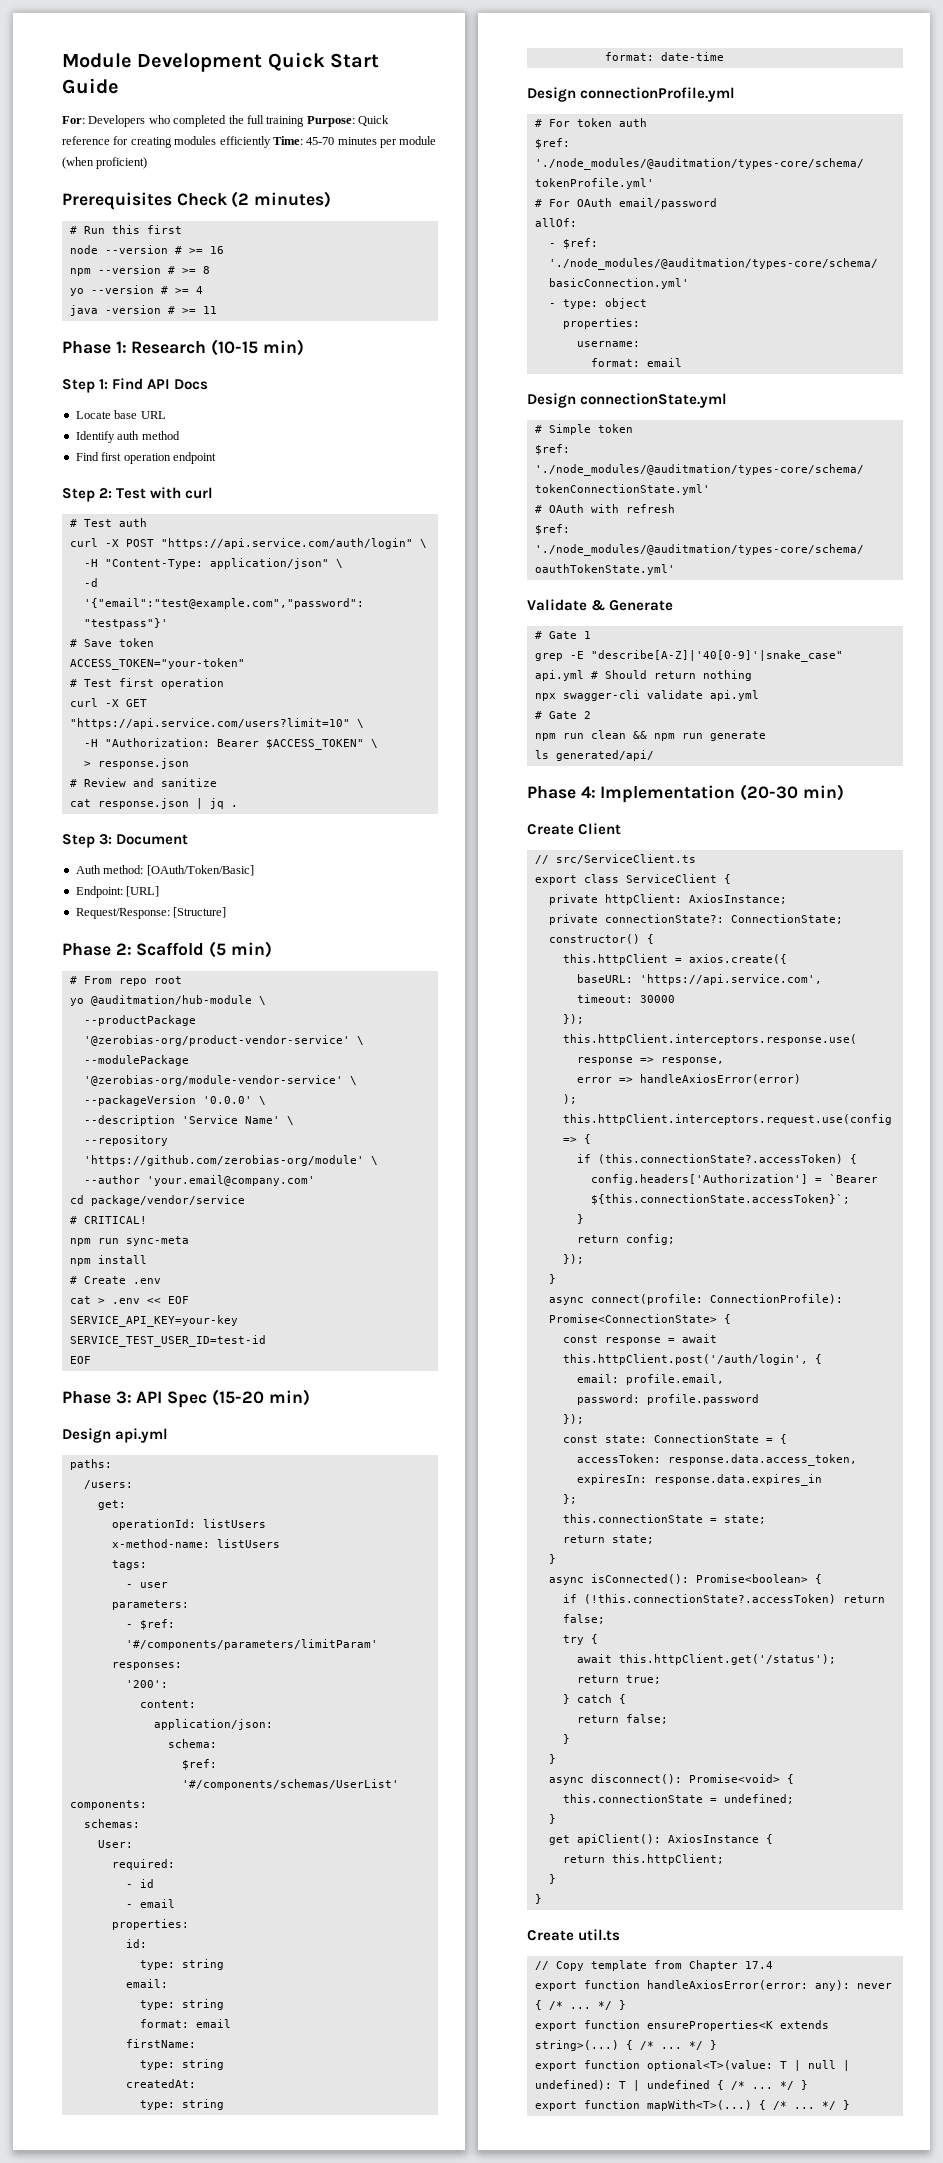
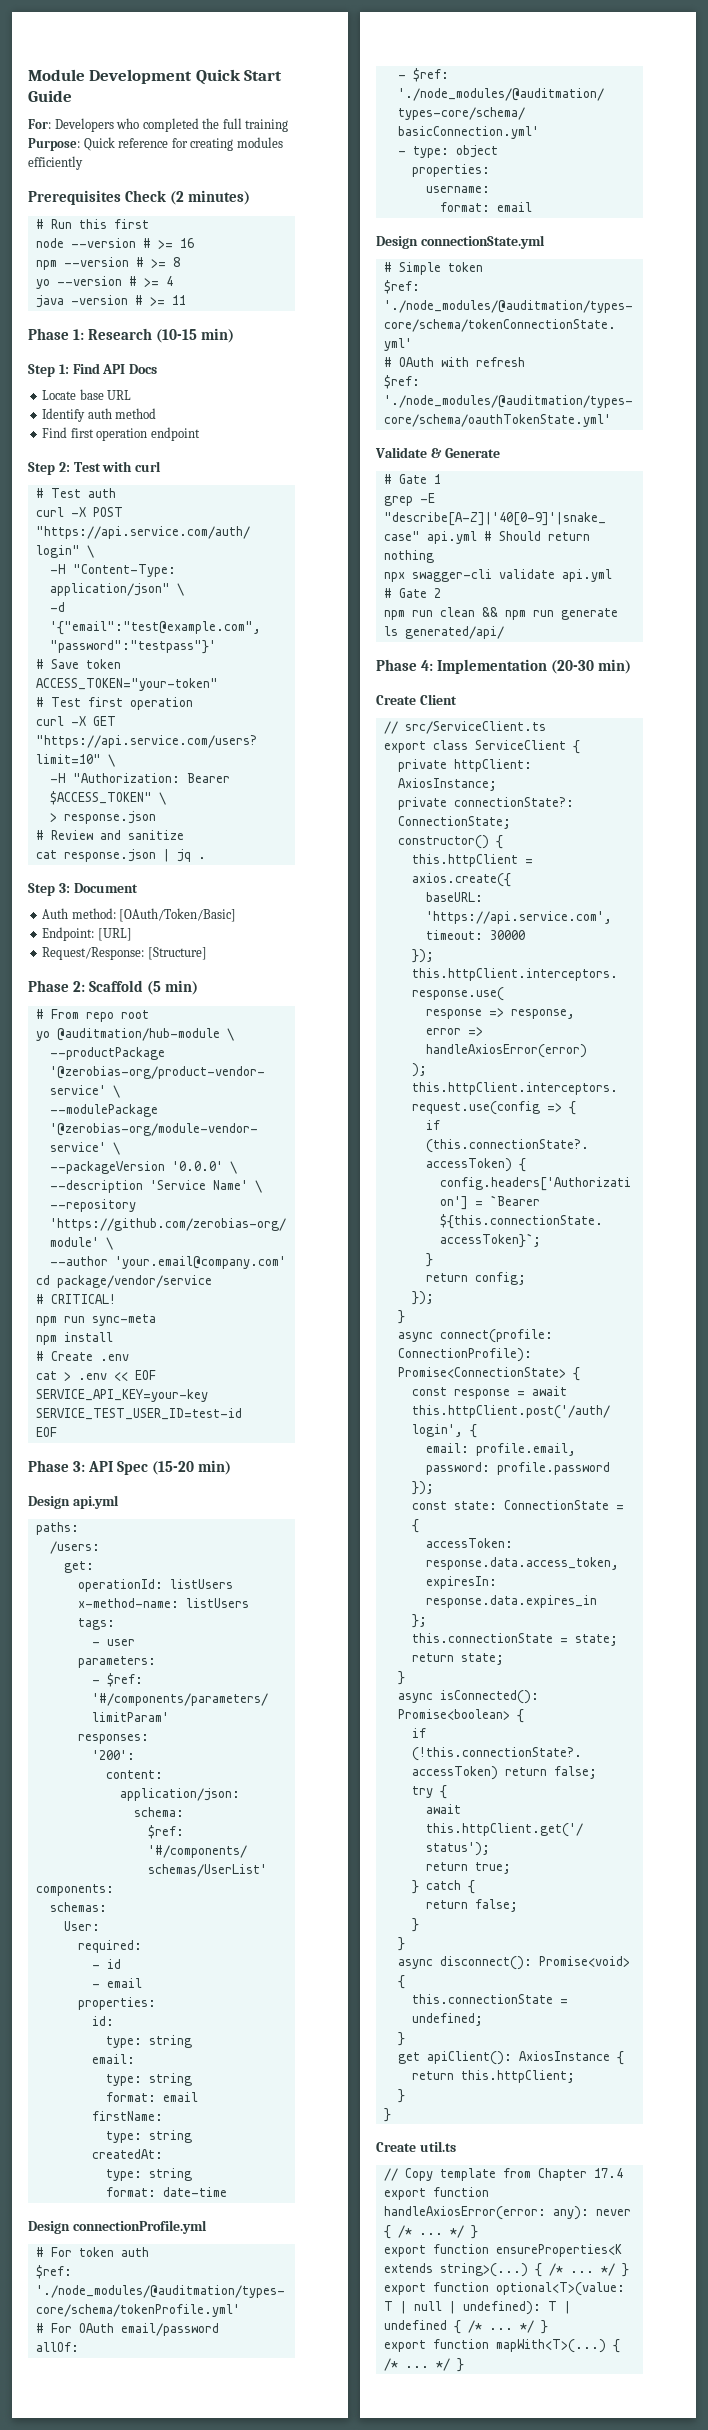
- For: Developers who completed the full training Purpose: Quick reference for creating modules efficiently Time: 45-70 minutes per module (when proficient)
+ For: Developers who completed the full training Purpose: Quick reference for creating modules efficiently

